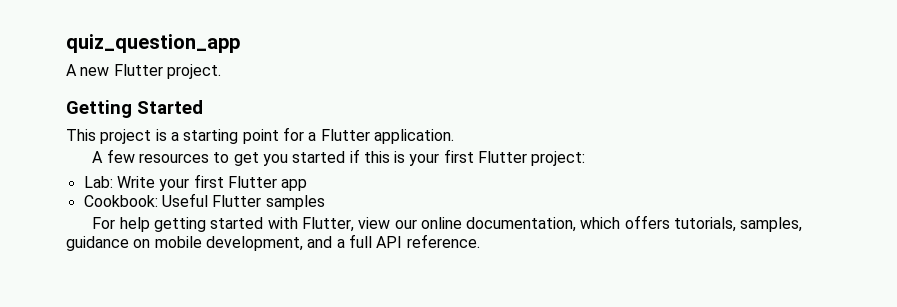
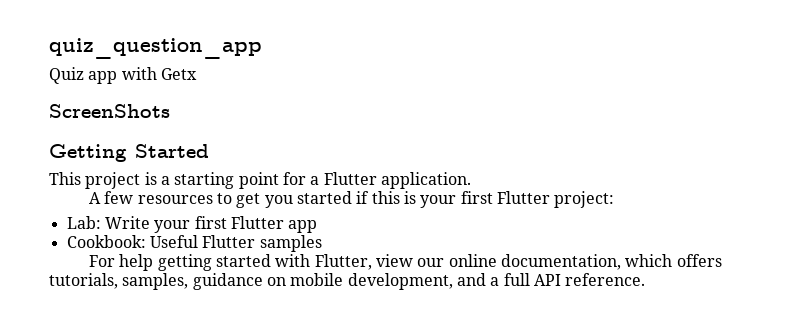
- A new Flutter project.
+ Quiz app with Getx
+ ScreenShots

